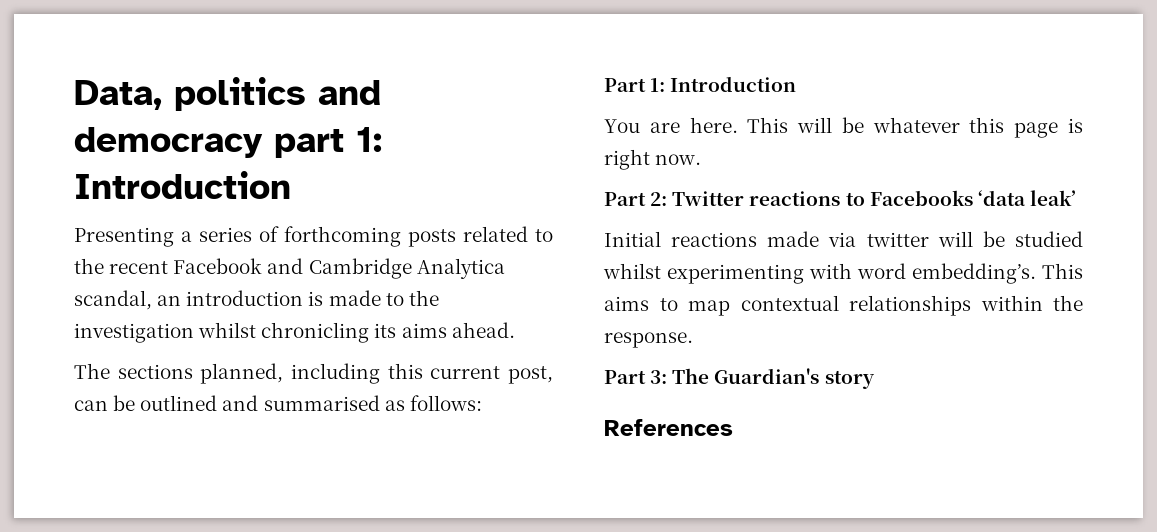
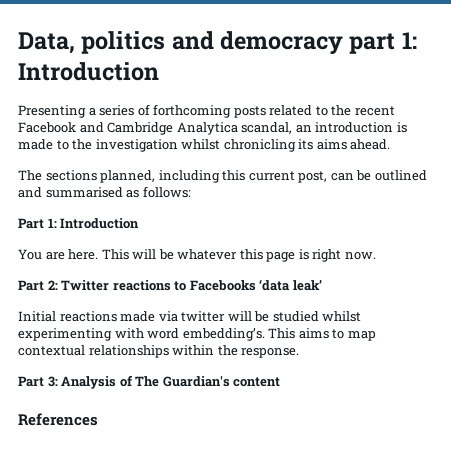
- Part 3: The Guardian's story
+ Part 3: Analysis of The Guardian's content

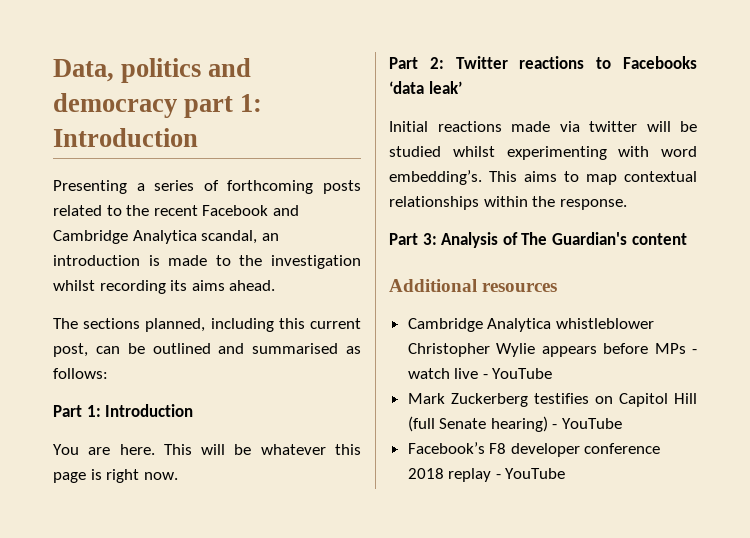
- Presenting a series of forthcoming posts related to the recent Facebook and Cambridge Analytica scandal, an introduction is made to the investigation whilst chronicling its aims ahead.
+ Presenting a series of forthcoming posts related to the recent Facebook and Cambridge Analytica scandal, an introduction is made to the investigation whilst recording its aims ahead.
- References
+ Additional resources
+ Cambridge Analytica whistleblower Christopher Wylie appears before MPs - watch live - YouTube
+ Mark Zuckerberg testifies on Capitol Hill (full Senate hearing) - YouTube
+ Facebook’s F8 developer conference 2018 replay - YouTube

